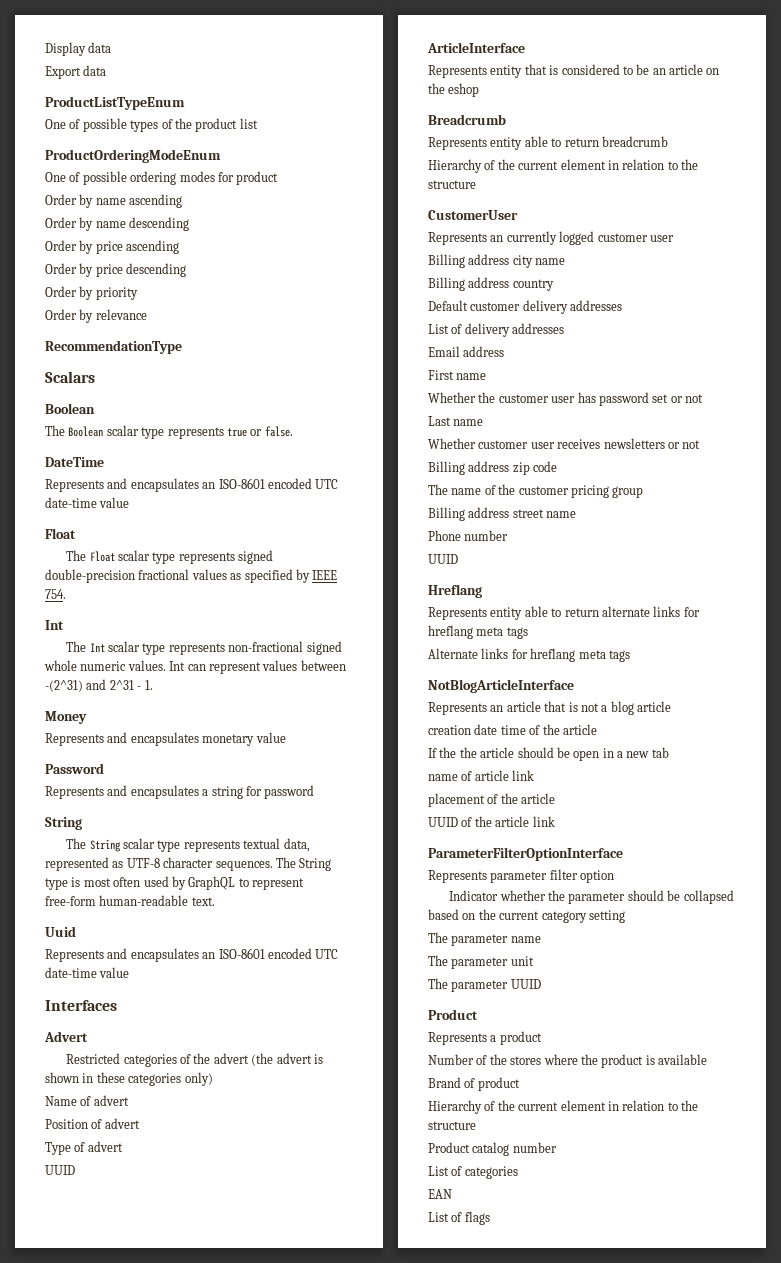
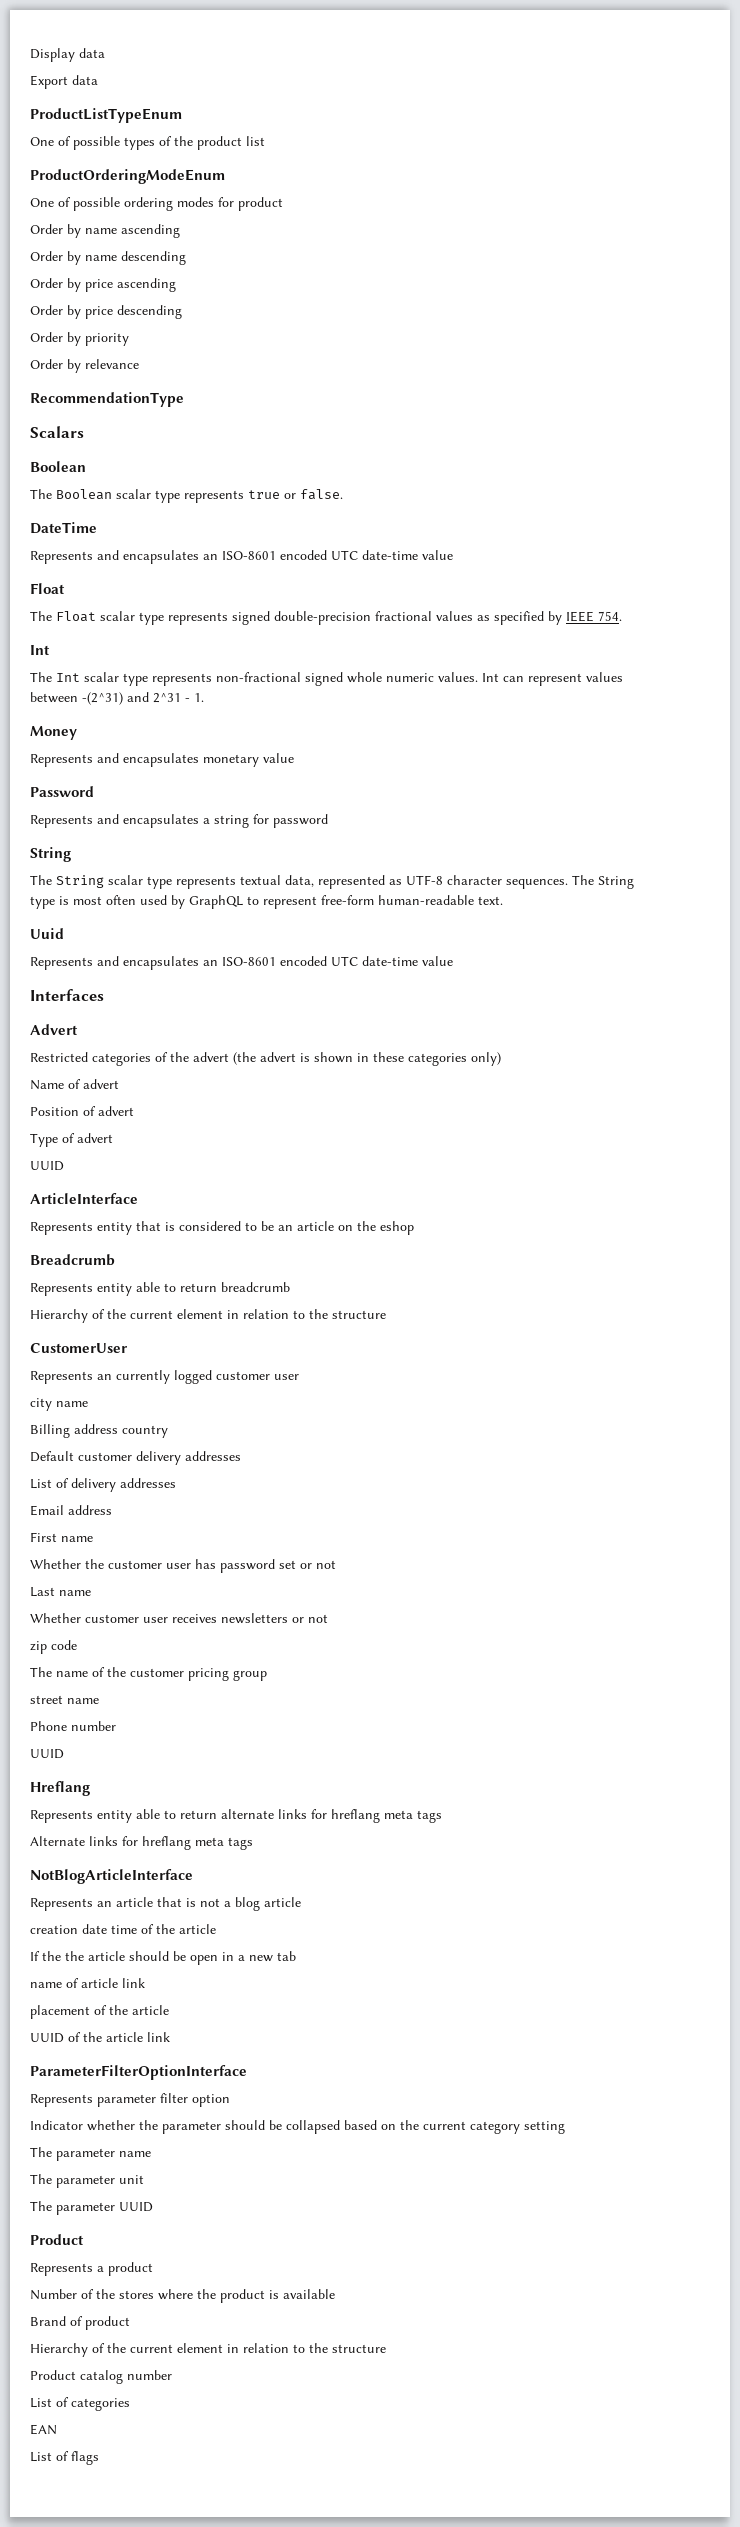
- Billing address city name
+ city name
- Billing address zip code
+ zip code
- Billing address street name
+ street name

